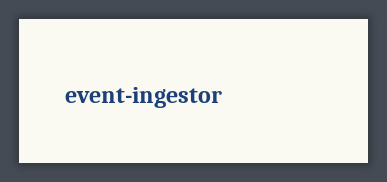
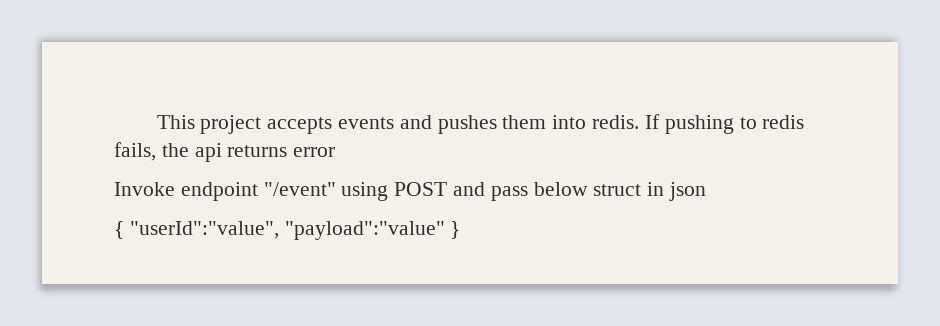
- event-ingestor
+ This project accepts events and pushes them into redis. If pushing to redis fails, the api returns error
+ Invoke endpoint "/event" using POST and pass below struct in json
+ { "userId":"value", "payload":"value" }

